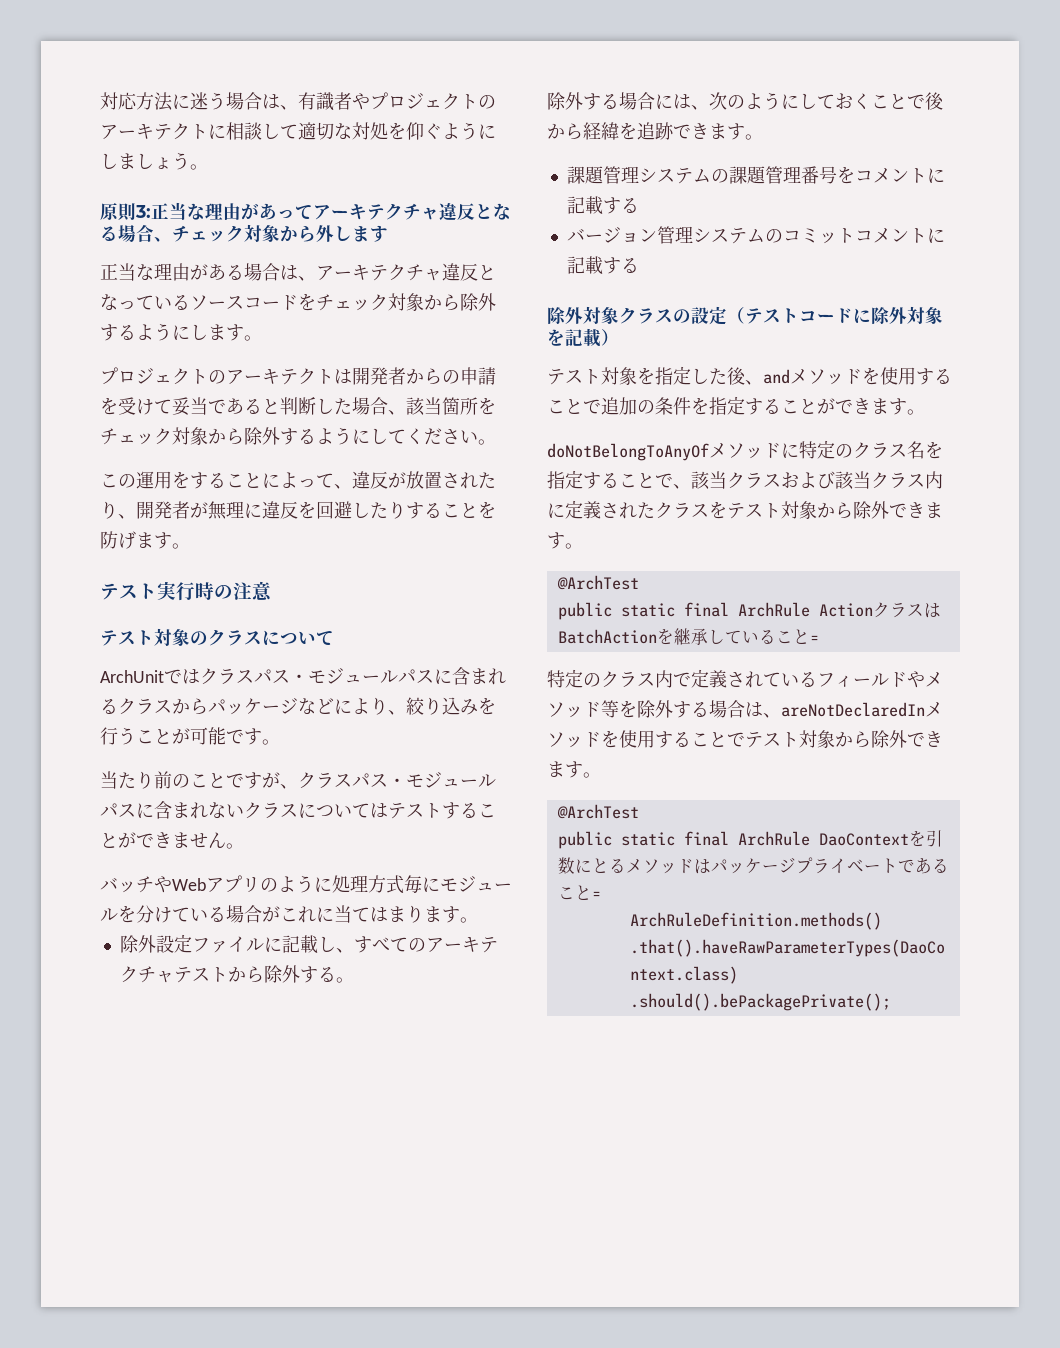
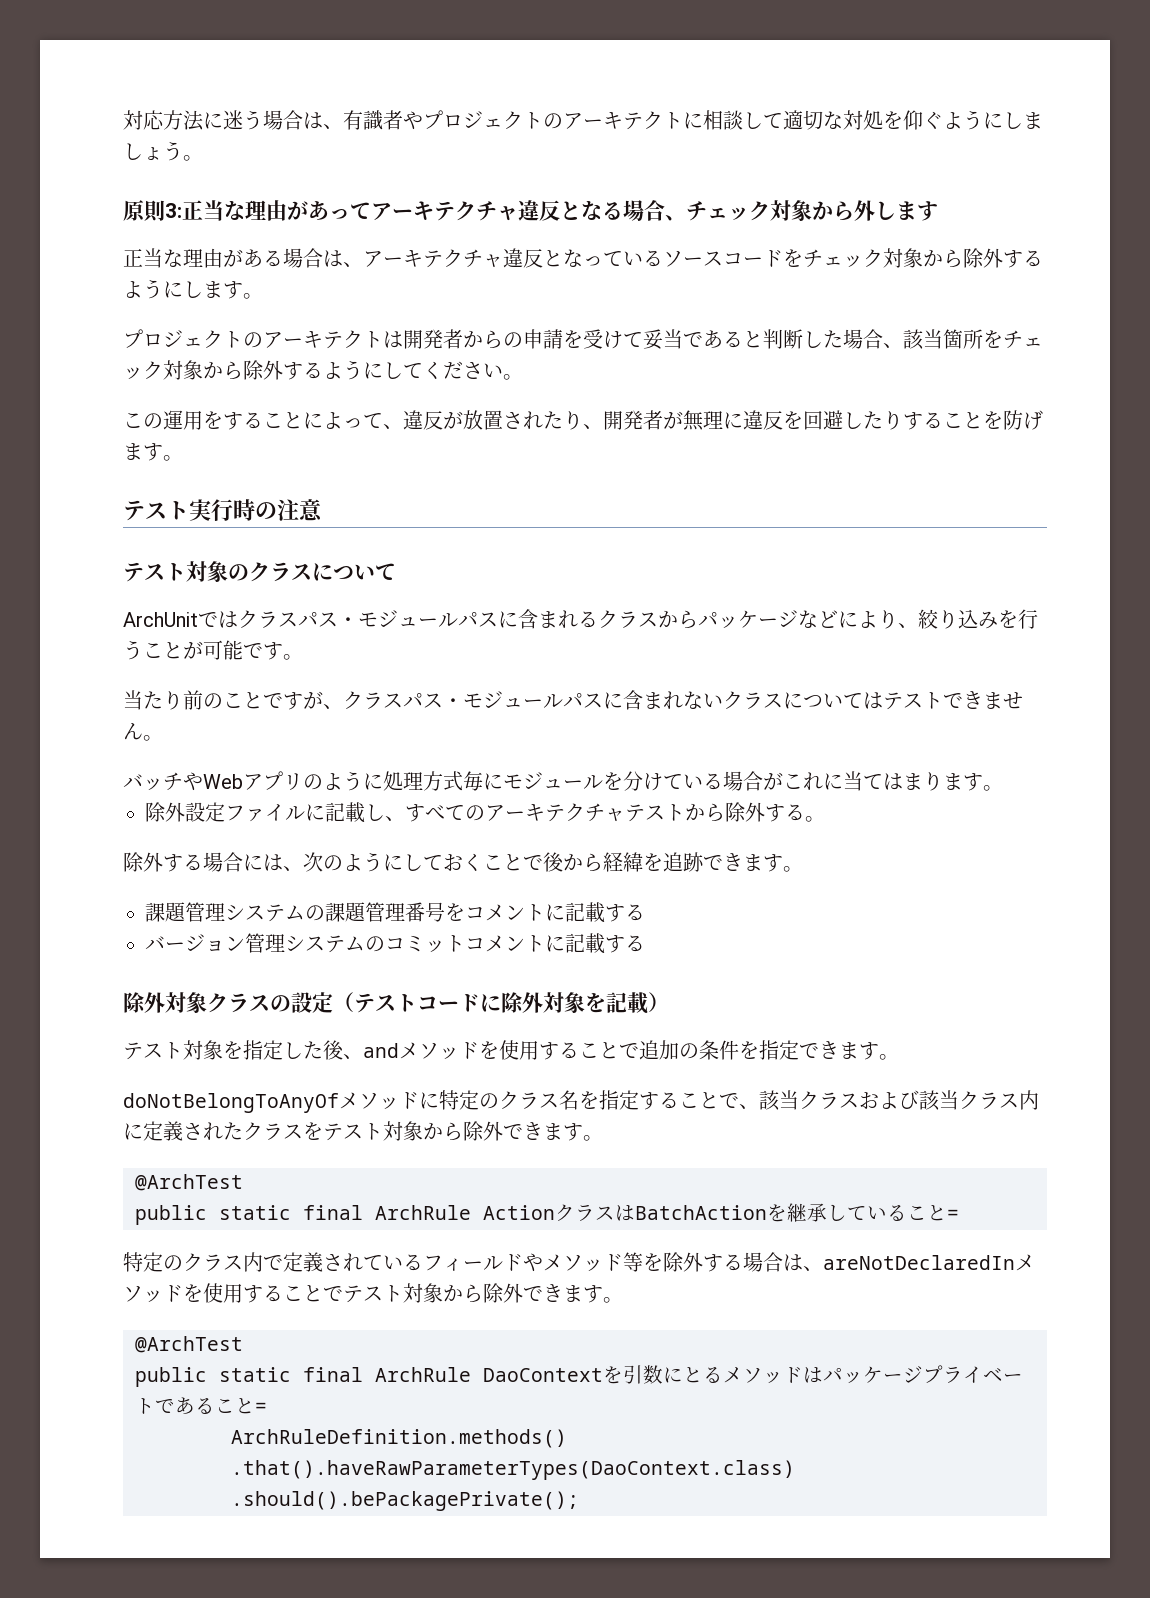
- 当たり前のことですが、クラスパス・モジュールパスに含まれないクラスについてはテストすることができません。
+ 当たり前のことですが、クラスパス・モジュールパスに含まれないクラスについてはテストできません。
- テスト対象を指定した後、andメソッドを使用することで追加の条件を指定することができます。
+ テスト対象を指定した後、andメソッドを使用することで追加の条件を指定できます。

